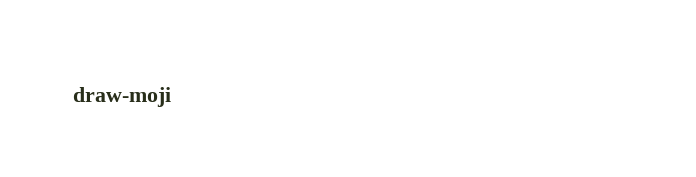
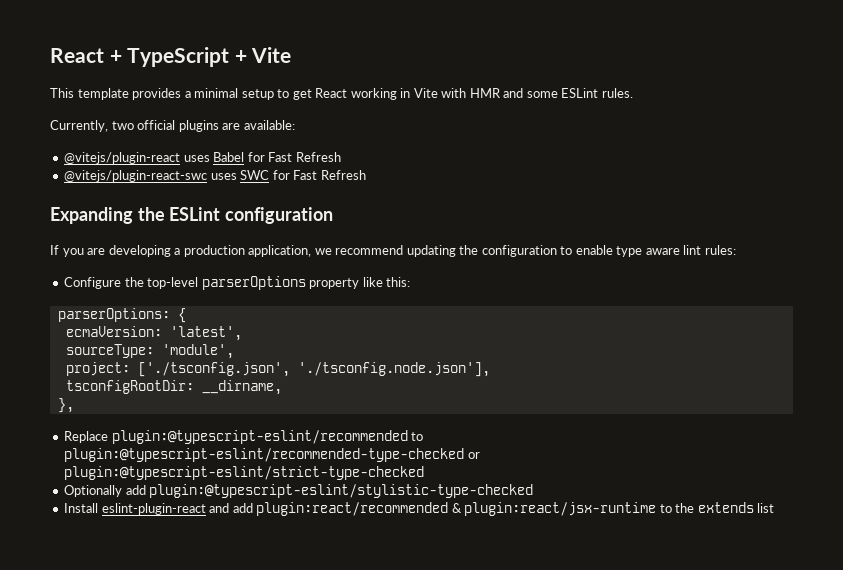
- draw-moji
+ React + TypeScript + Vite
+ This template provides a minimal setup to get React working in Vite with HMR and some ESLint rules.
+ Currently, two official plugins are available:
+ @vitejs/plugin-react uses Babel for Fast Refresh
+ @vitejs/plugin-react-swc uses SWC for Fast Refresh
+ Expanding the ESLint configuration
+ If you are developing a production application, we recommend updating the configuration to enable type aware lint rules:
+ Configure the top-level parserOptions property like this:
+ parserOptions: {
+ ecmaVersion: 'latest',
+ sourceType: 'module',
+ project: ['./tsconfig.json', './tsconfig.node.json'],
+ tsconfigRootDir: __dirname,
+ },
+ Replace plugin:@typescript-eslint/recommended to plugin:@typescript-eslint/recommended-type-checked or plugin:@typescript-eslint/strict-type-checked
+ Optionally add plugin:@typescript-eslint/stylistic-type-checked
+ Install eslint-plugin-react and add plugin:react/recommended & plugin:react/jsx-runtime to the extends list

